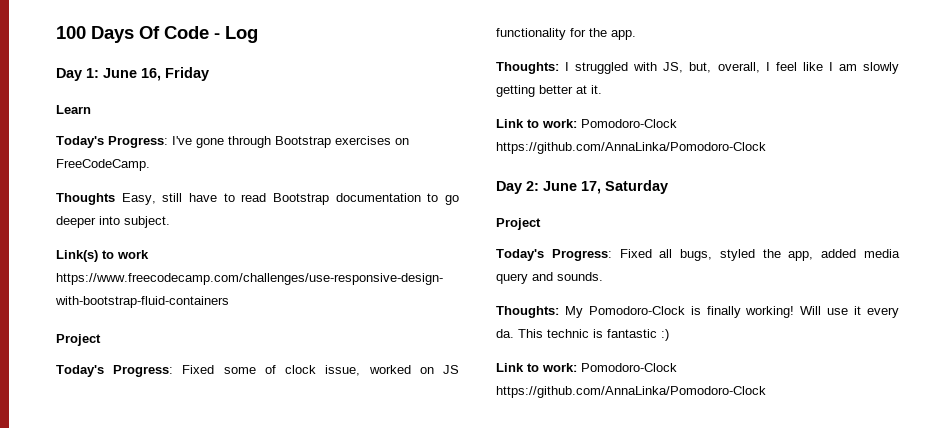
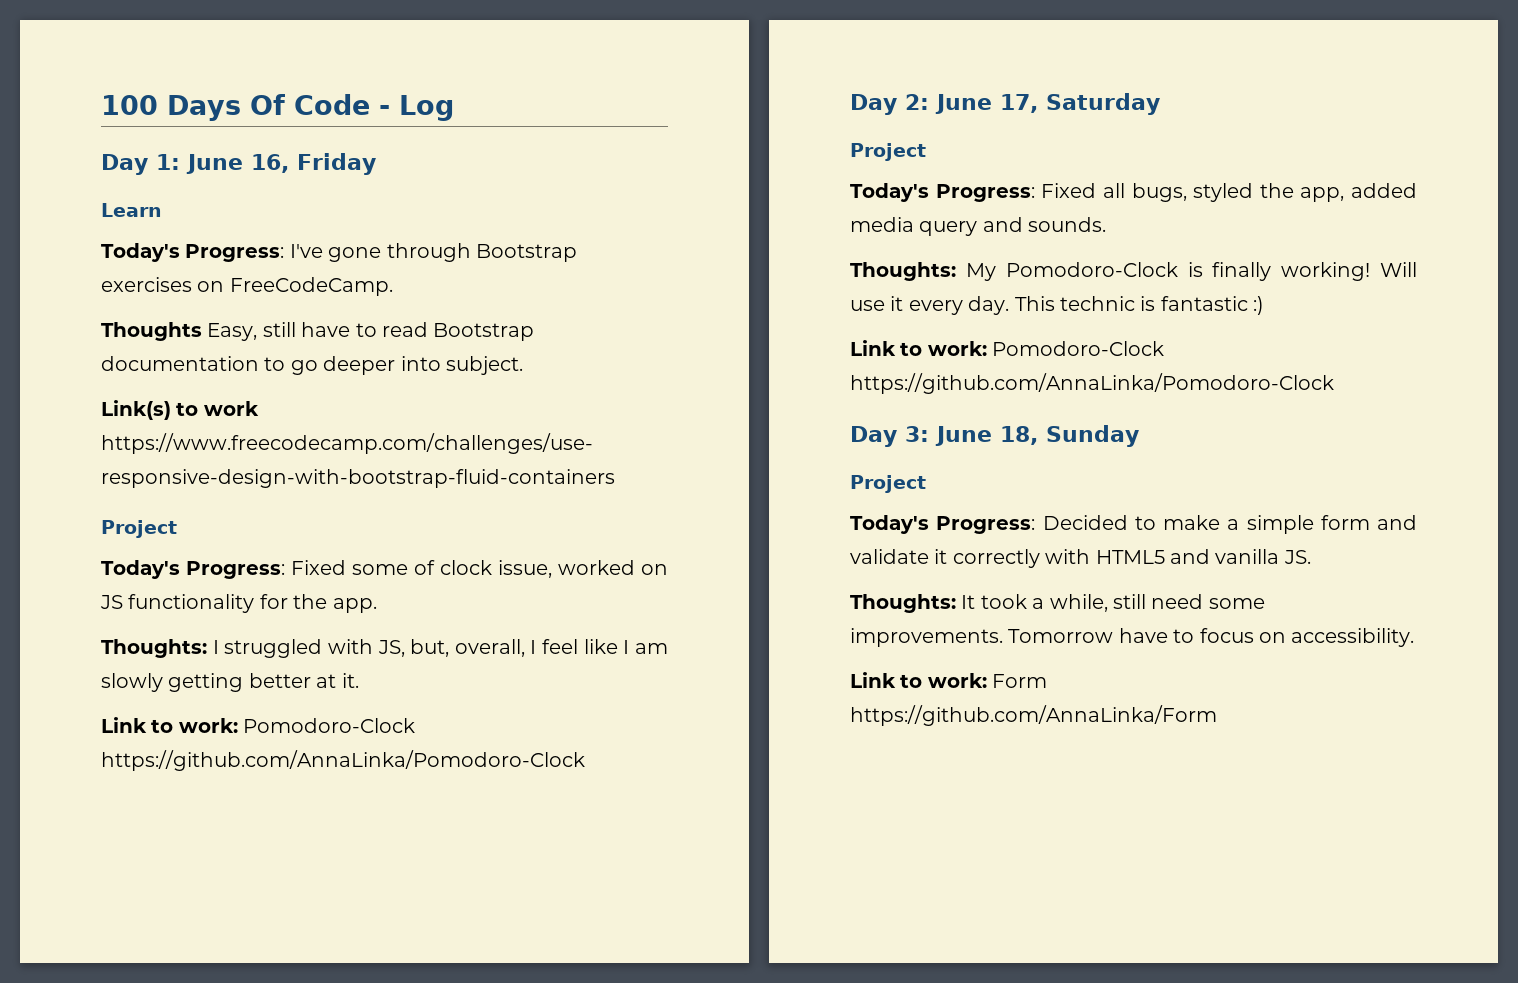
- Will use it every da.
+ Will use it every day.
+ Day 3: June 18, Sunday
+ Project
+ Today's Progress: Decided to make a simple form and validate it correctly with HTML5 and vanilla JS.
+ Thoughts: It took a while, still need some improvements. Tomorrow have to focus on accessibility.
+ Link to work: Form https://github.com/AnnaLinka/Form

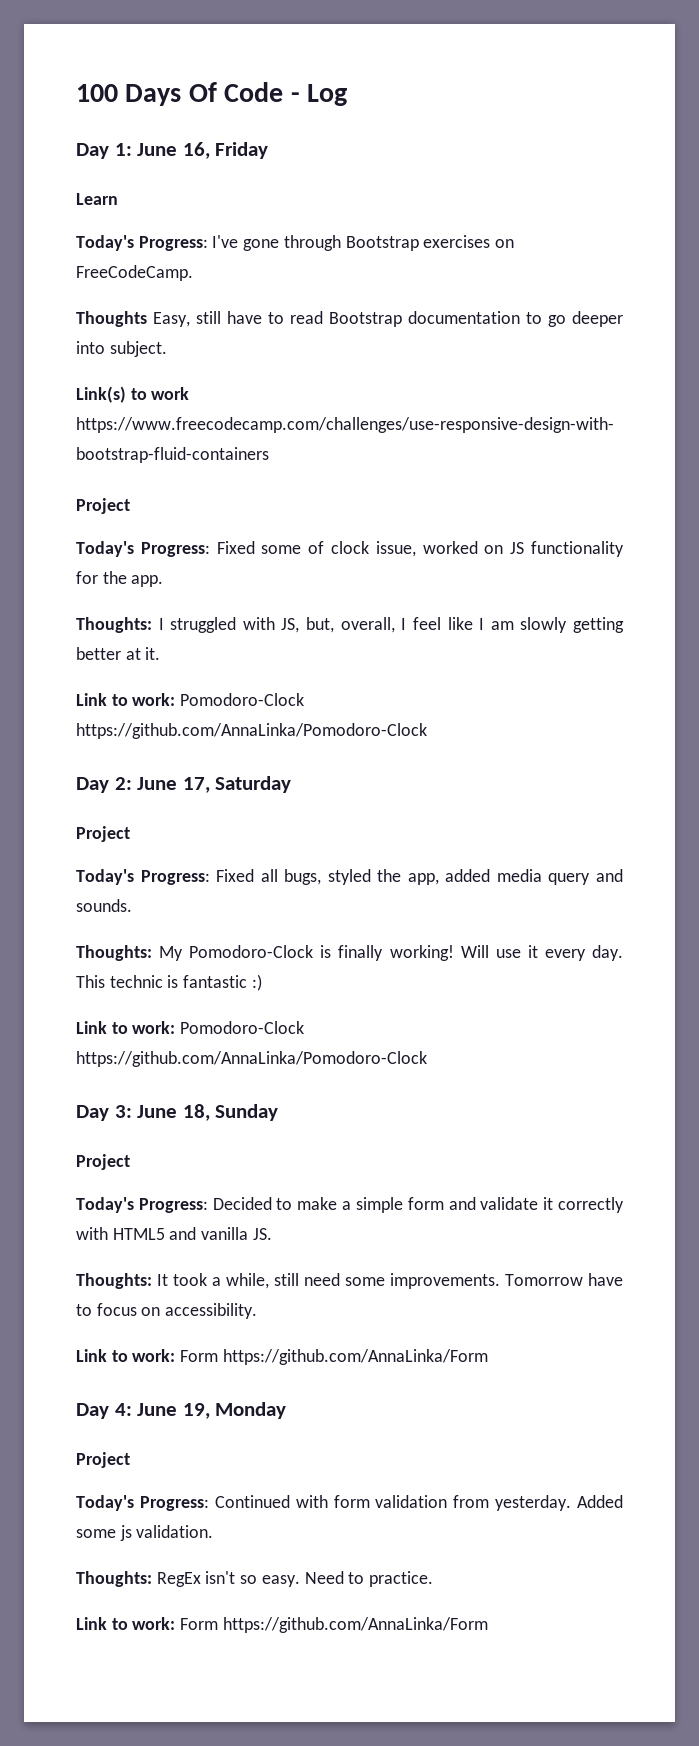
+ Day 4: June 19, Monday
+ Project
+ Today's Progress: Continued with form validation from yesterday. Added some js validation.
+ Thoughts: RegEx isn't so easy. Need to practice.
+ Link to work: Form https://github.com/AnnaLinka/Form

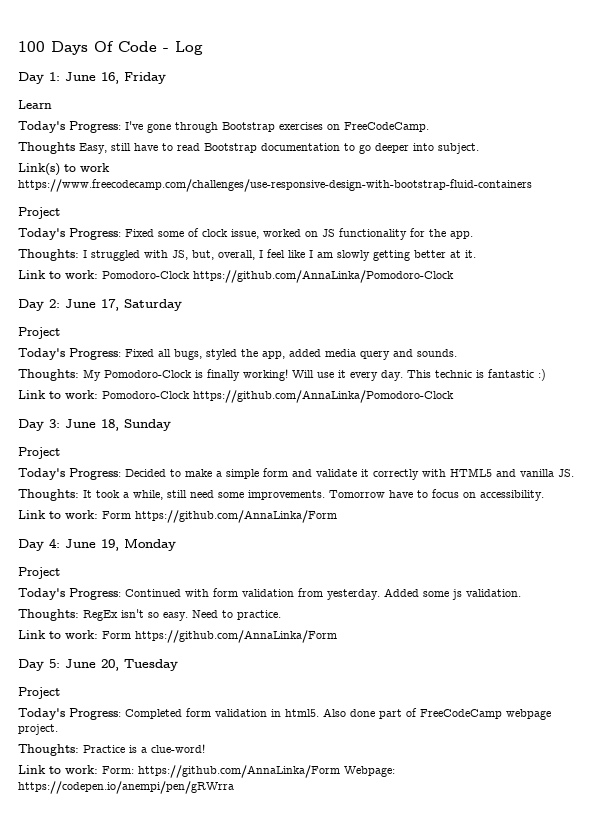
+ Day 5: June 20, Tuesday
+ Project
+ Today's Progress: Completed form validation in html5. Also done part of FreeCodeCamp webpage project.
+ Thoughts: Practice is a clue-word!
+ Link to work: Form: https://github.com/AnnaLinka/Form Webpage: https://codepen.io/anempi/pen/gRWrra

